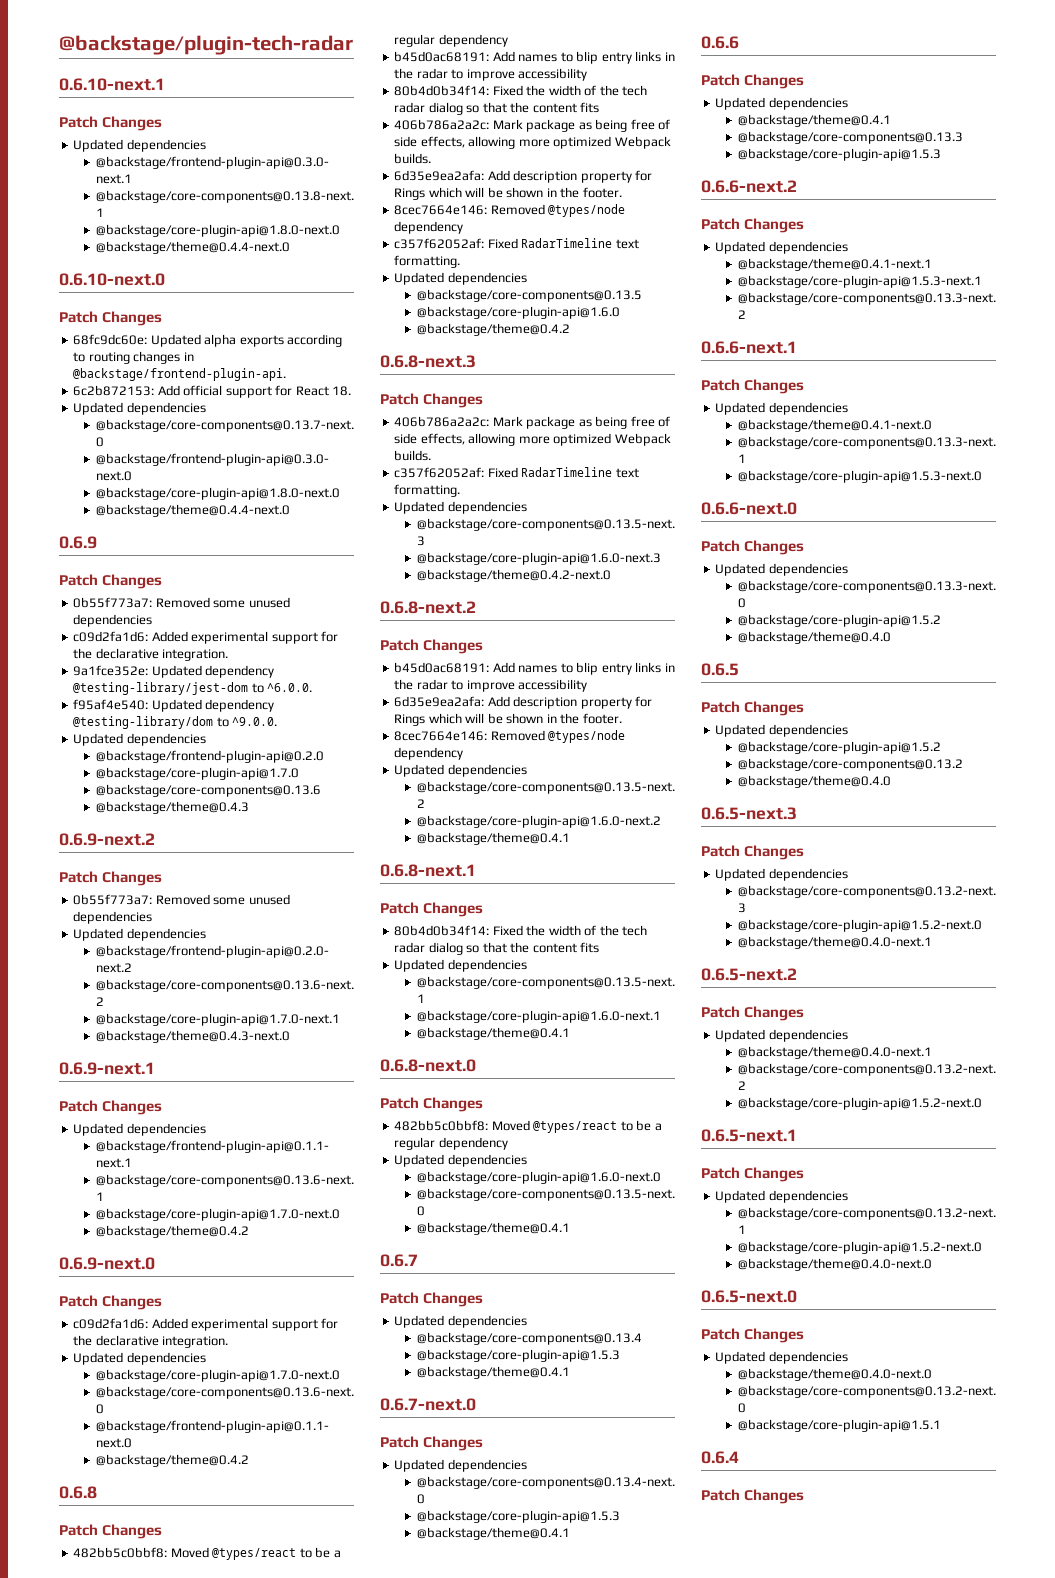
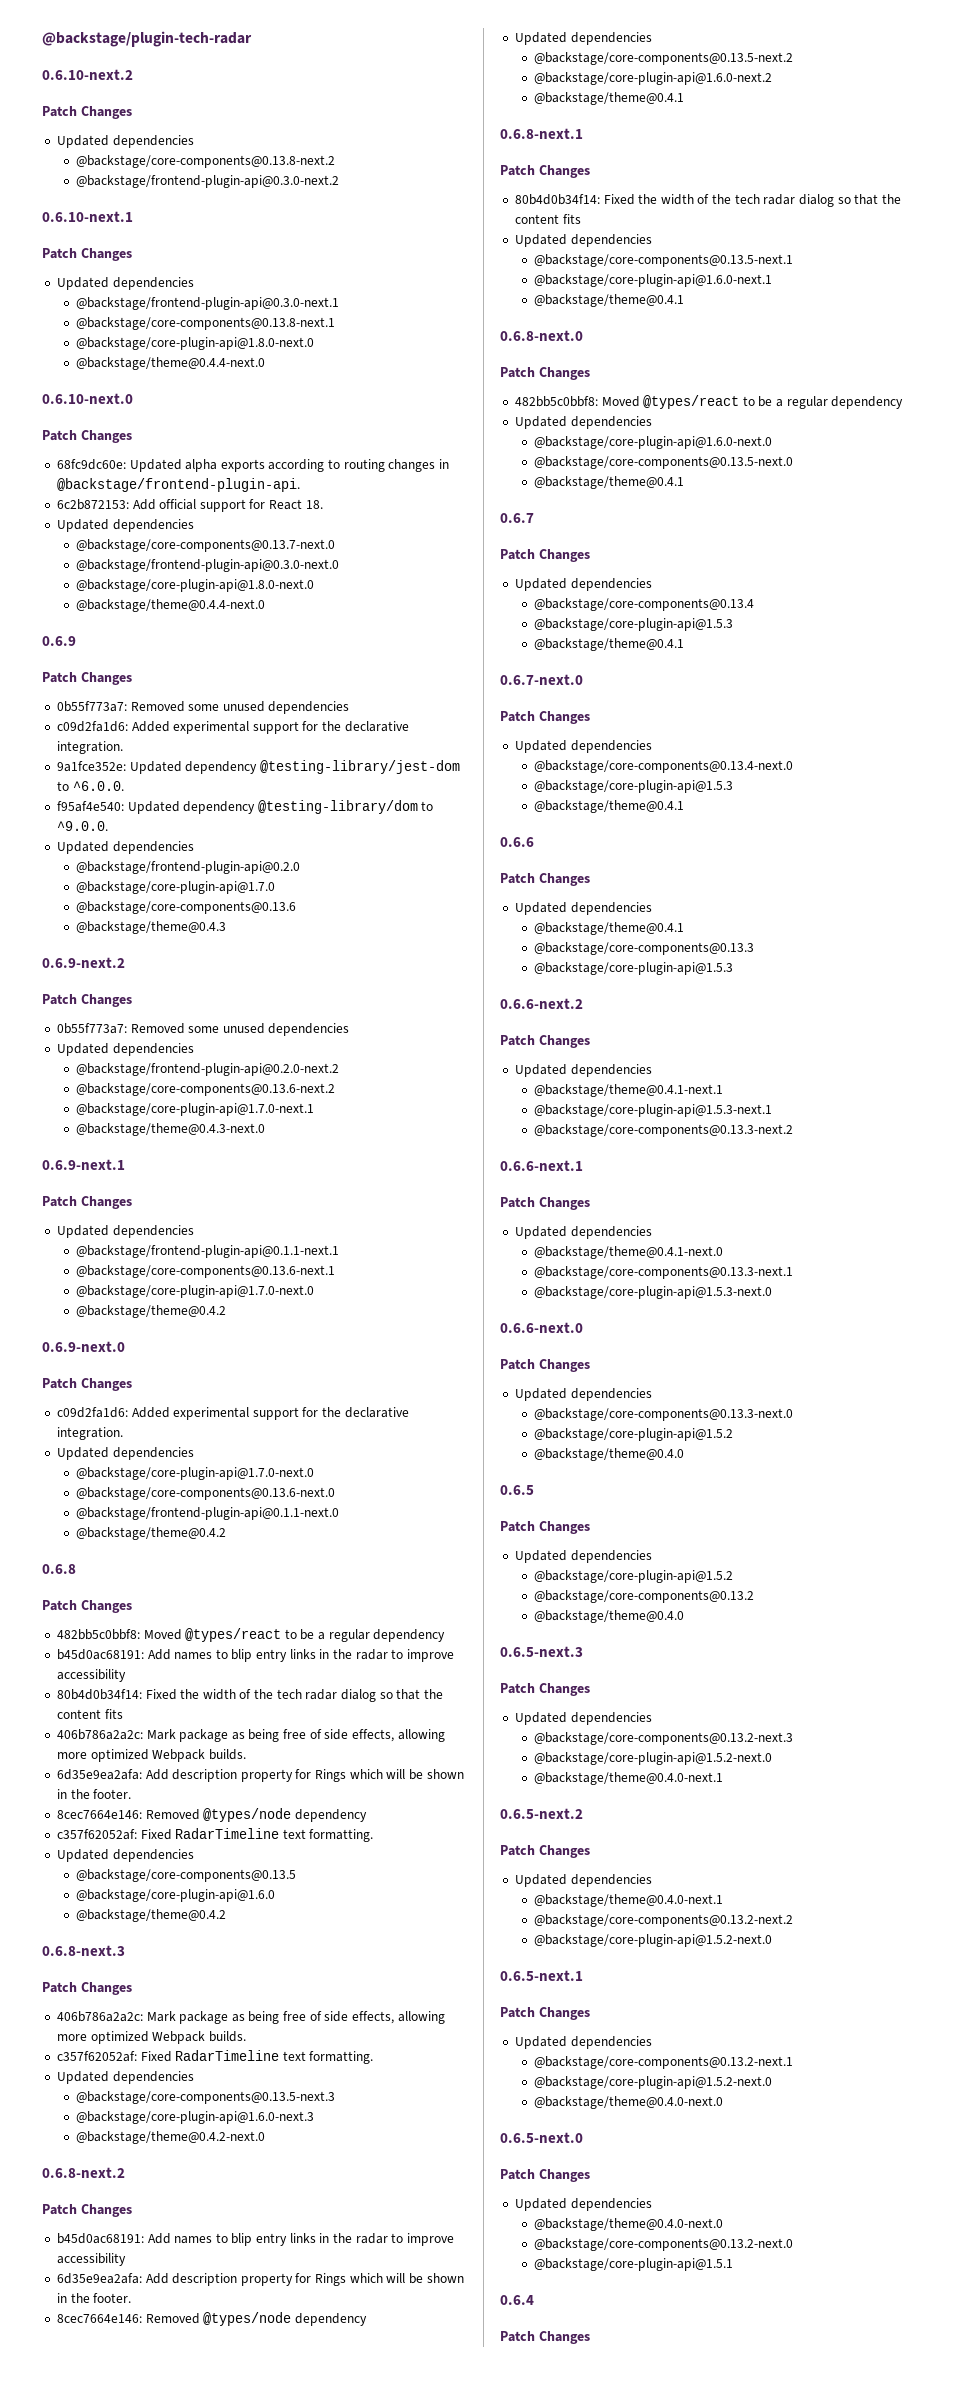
+ 0.6.10-next.2
+ Patch Changes
+ Updated dependencies
+ @backstage/core-components@0.13.8-next.2
+ @backstage/frontend-plugin-api@0.3.0-next.2

